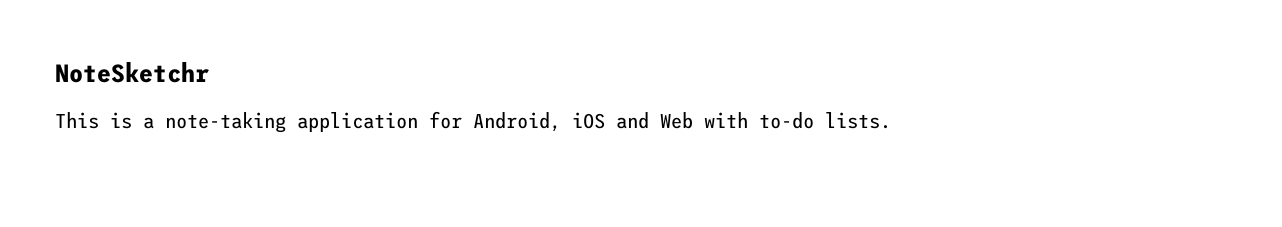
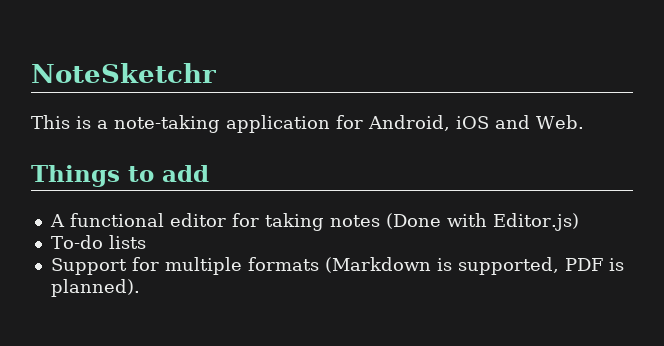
- This is a note-taking application for Android, iOS and Web with to-do lists.
+ This is a note-taking application for Android, iOS and Web.
+ Things to add
+ A functional editor for taking notes (Done with Editor.js)
+ To-do lists
+ Support for multiple formats (Markdown is supported, PDF is planned).

